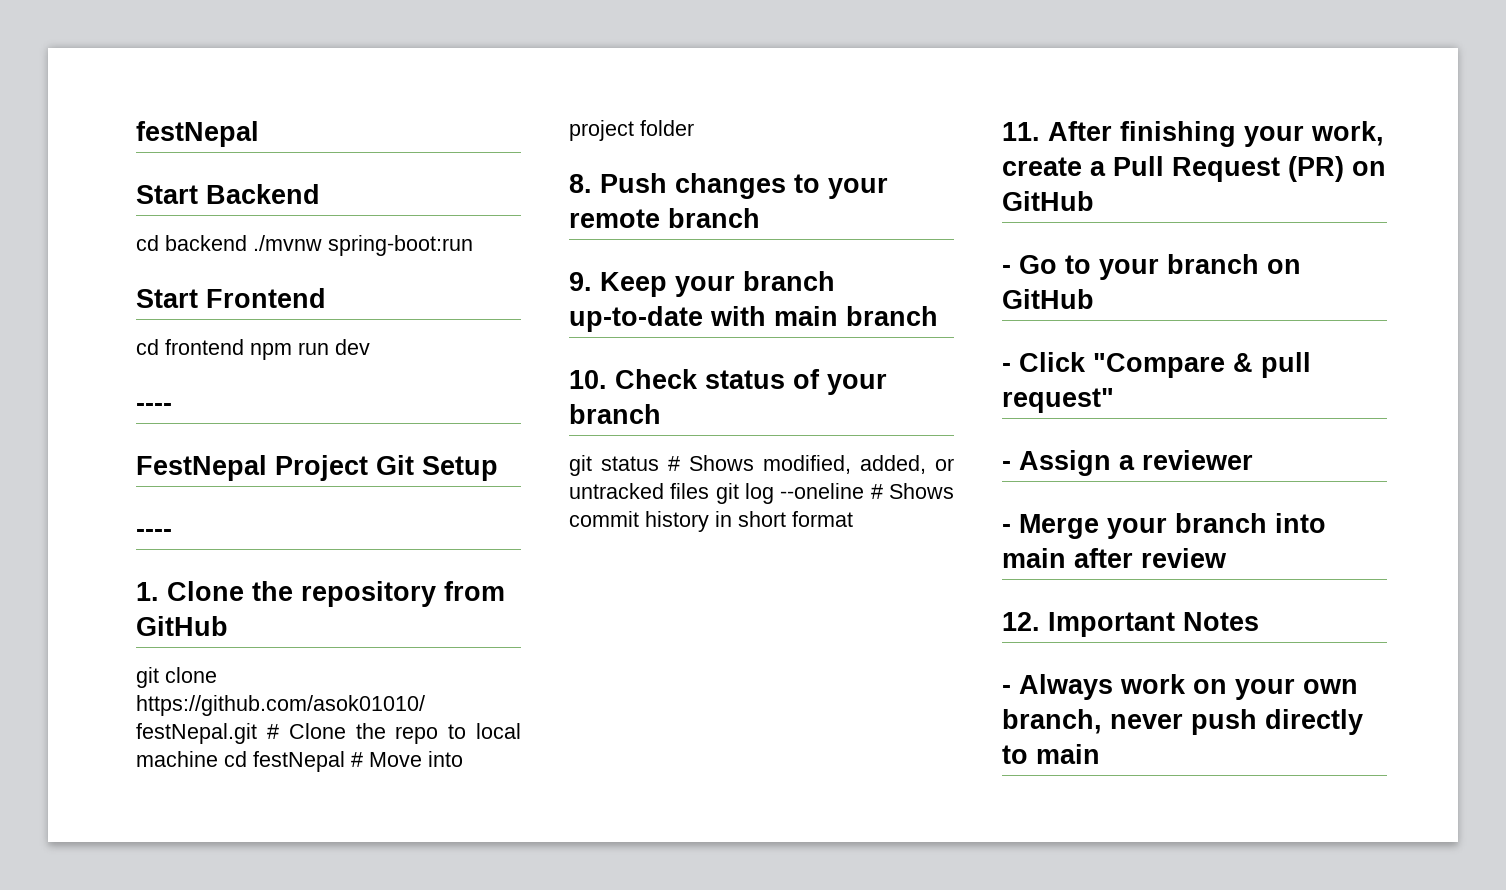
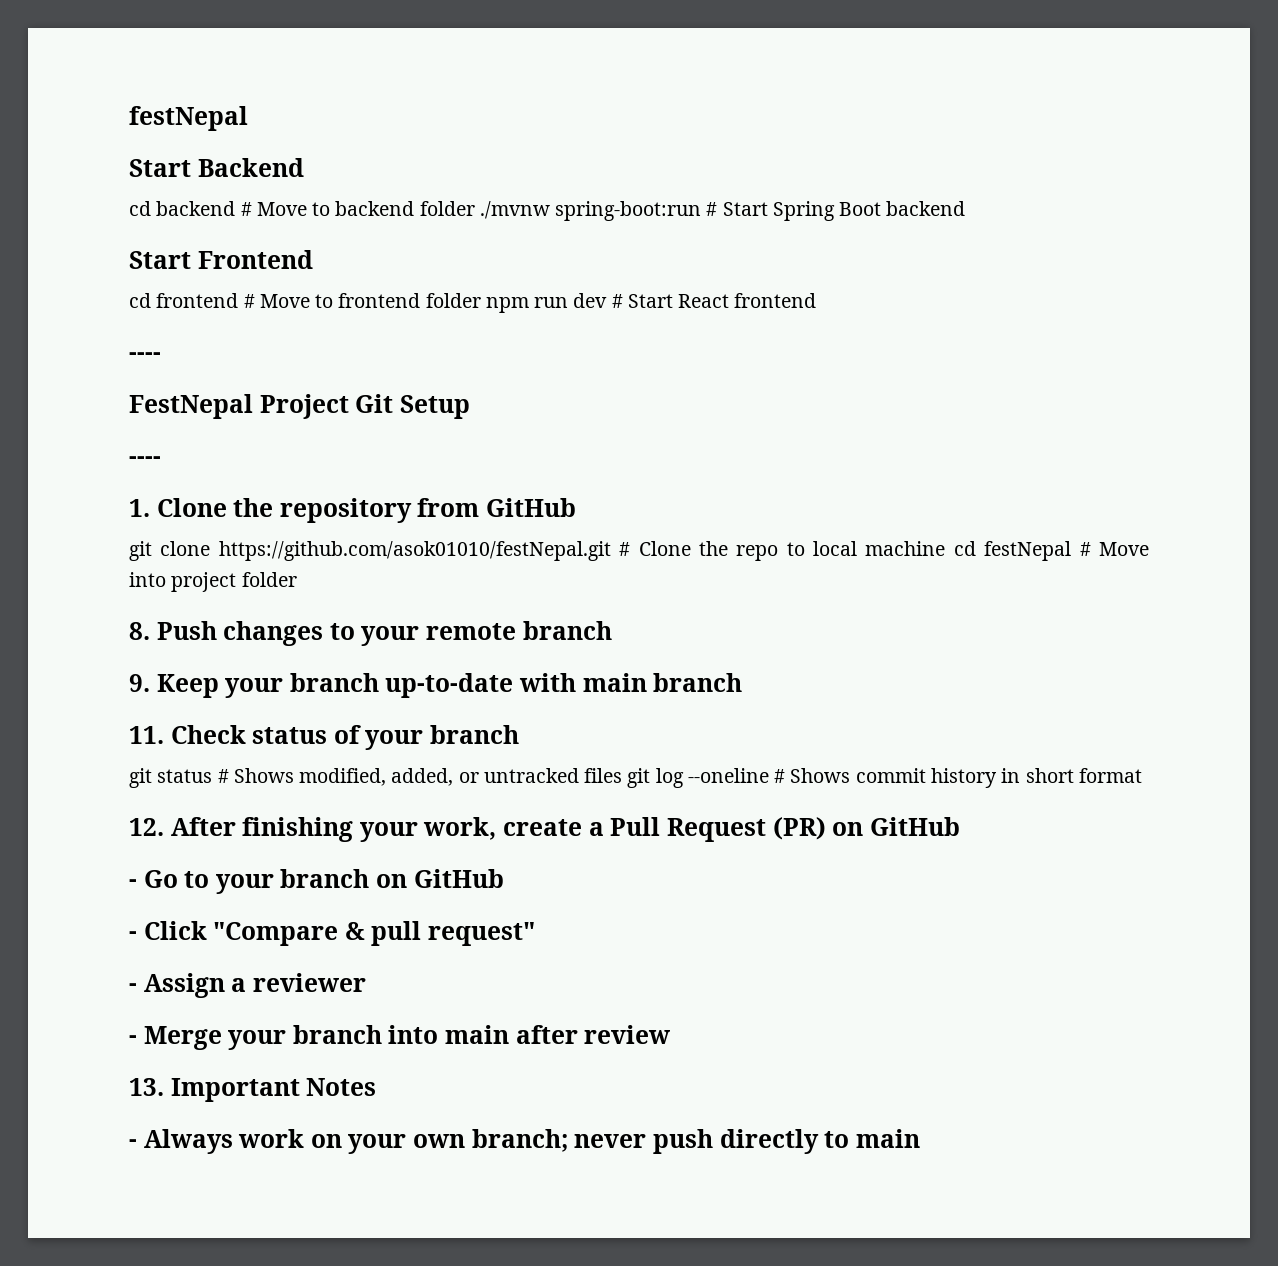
- cd backend ./mvnw spring-boot:run
+ cd backend # Move to backend folder ./mvnw spring-boot:run # Start Spring Boot backend
- cd frontend npm run dev
+ cd frontend # Move to frontend folder npm run dev # Start React frontend
- 10. Check status of your branch
+ 11. Check status of your branch
- 11. After finishing your work, create a Pull Request (PR) on GitHub
+ 12. After finishing your work, create a Pull Request (PR) on GitHub
- 12. Important Notes
+ 13. Important Notes
- - Always work on your own branch, never push directly to main
+ - Always work on your own branch; never push directly to main

